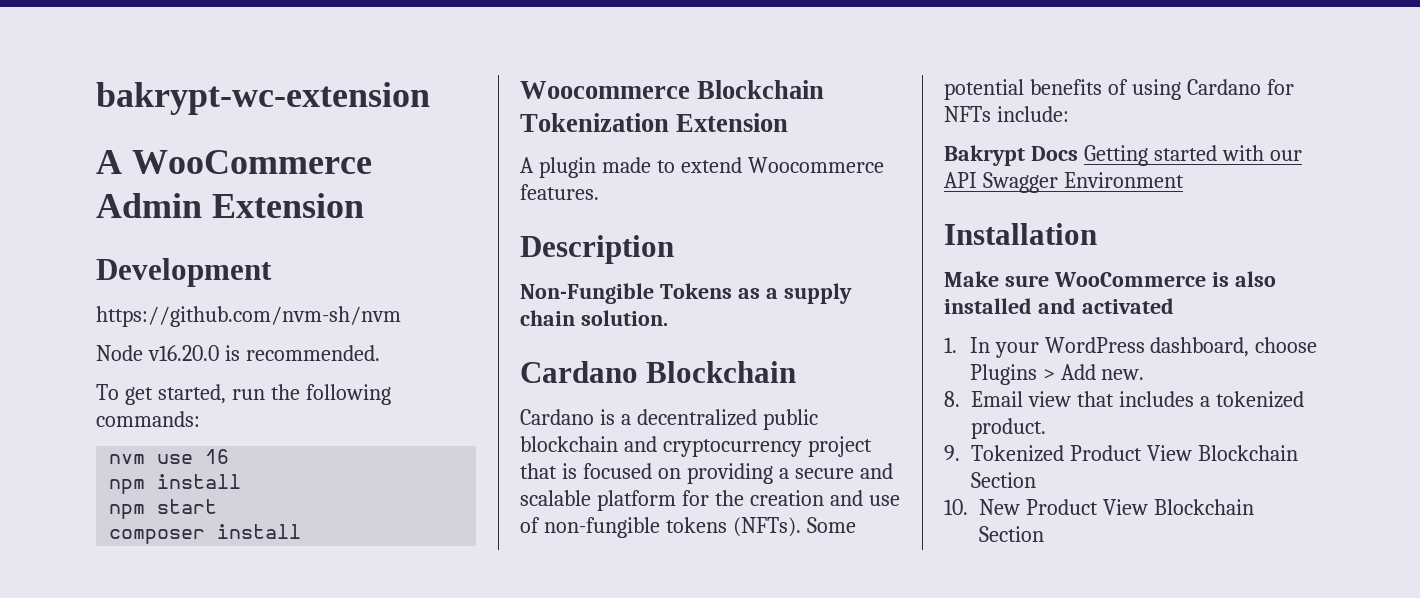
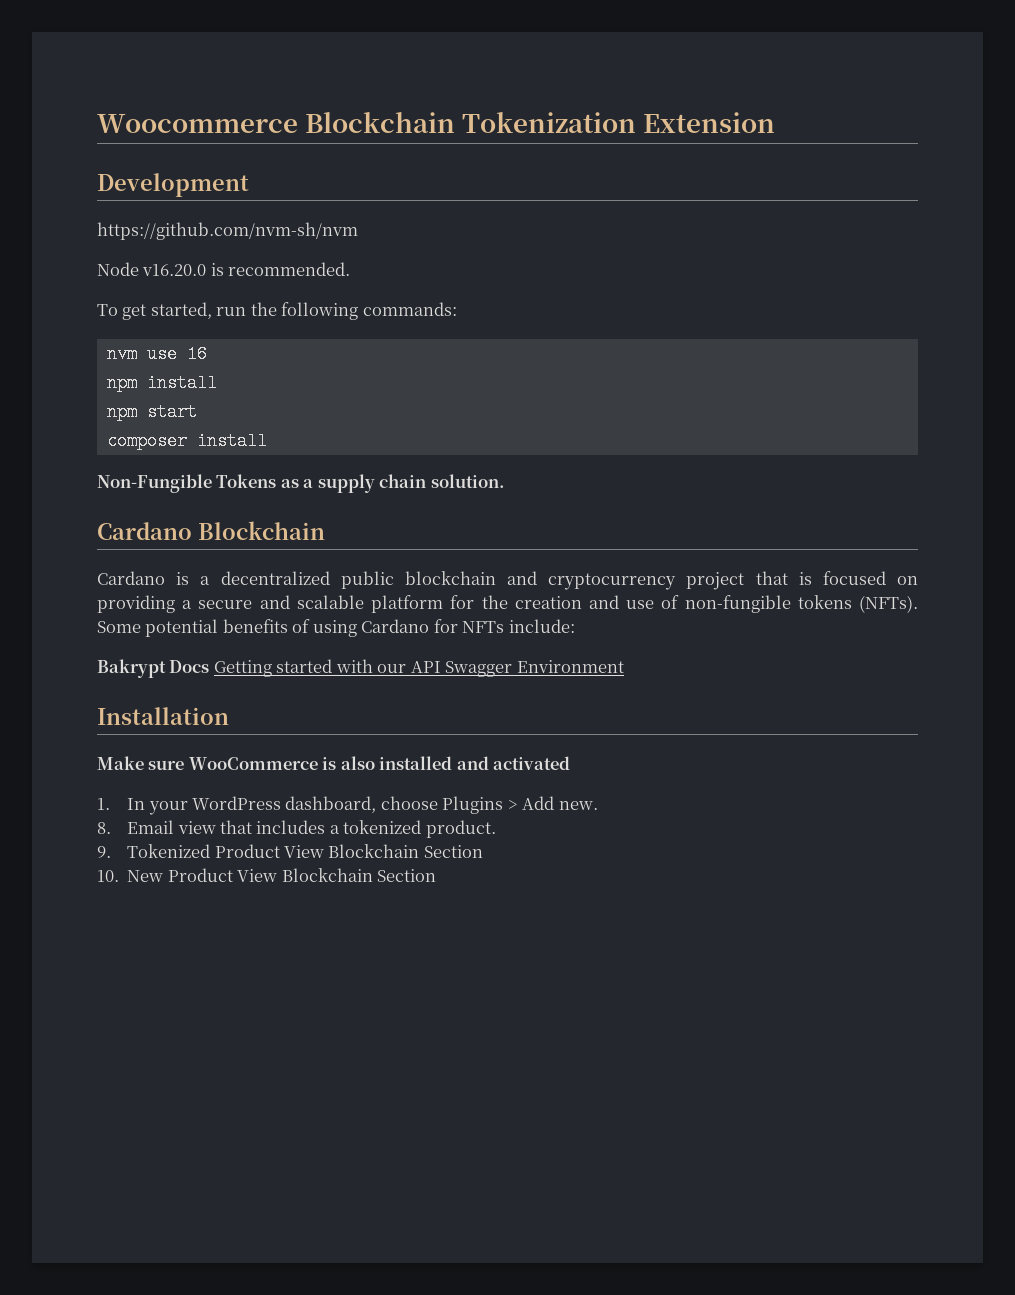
- bakrypt-wc-extension
- A WooCommerce Admin Extension
+ Woocommerce Blockchain Tokenization Extension
- Woocommerce Blockchain Tokenization Extension
- A plugin made to extend Woocommerce features.
- Description

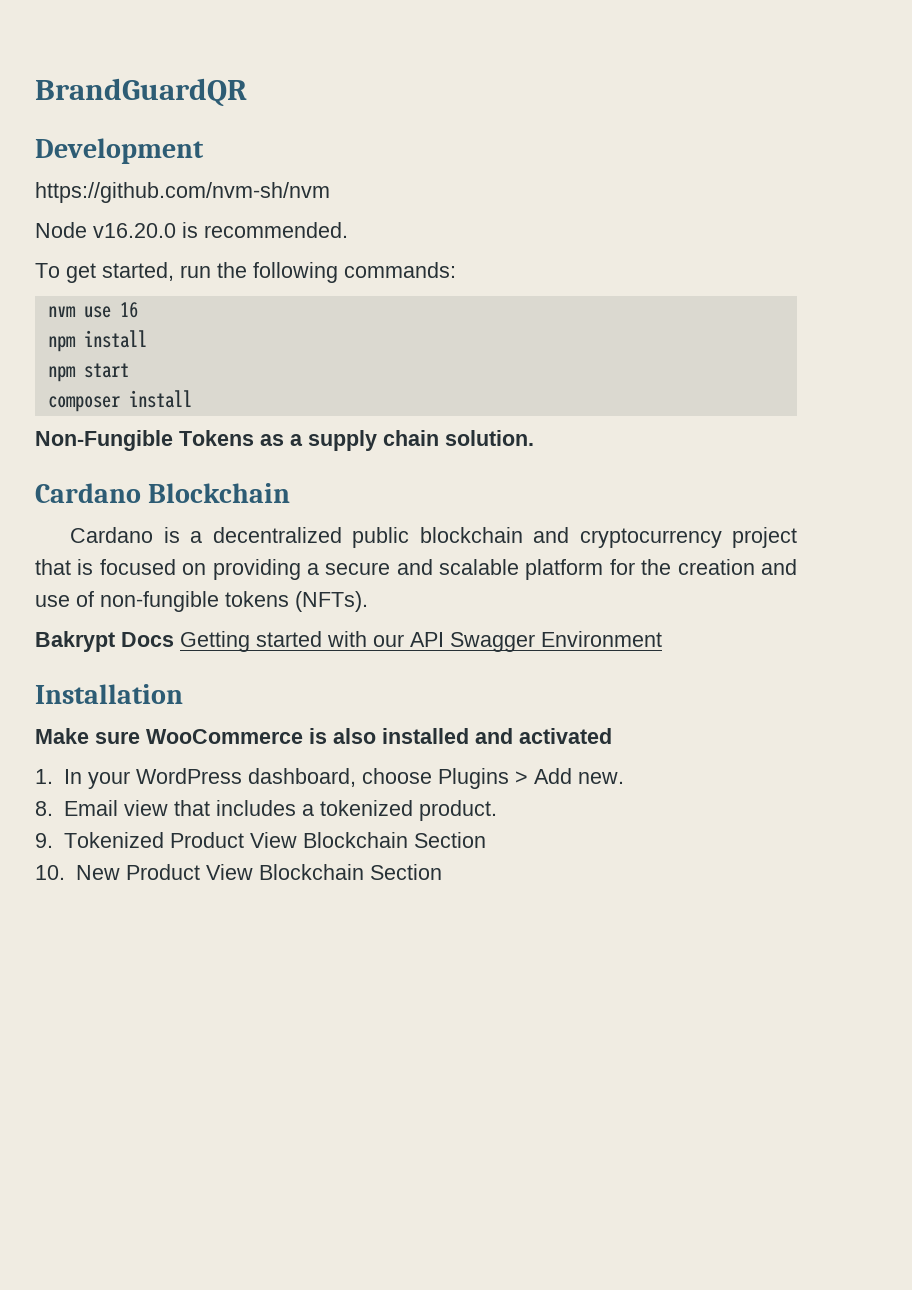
- Woocommerce Blockchain Tokenization Extension
+ BrandGuardQR
- Some potential benefits of using Cardano for NFTs include:

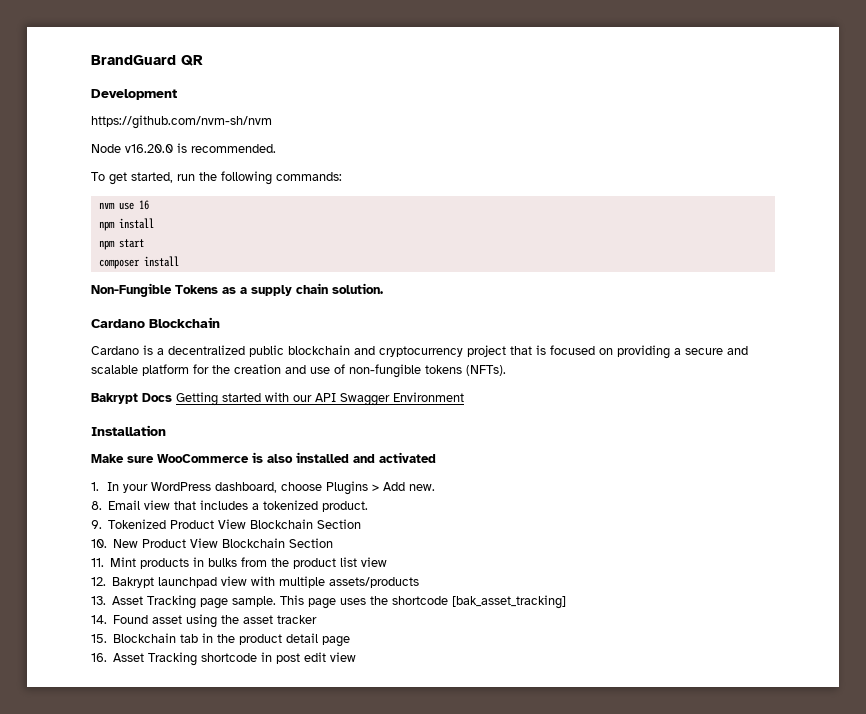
- BrandGuardQR
+ BrandGuard QR
+ 11. Mint products in bulks from the product list view
+ 12. Bakrypt launchpad view with multiple assets/products
+ 13. Asset Tracking page sample. This page uses the shortcode [bak_asset_tracking]
+ 14. Found asset using the asset tracker
+ 15. Blockchain tab in the product detail page
+ 16. Asset Tracking shortcode in post edit view

